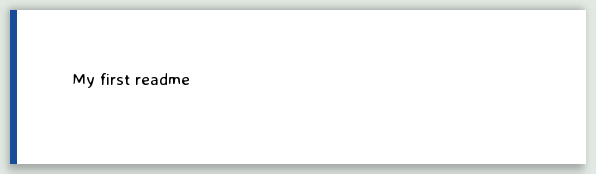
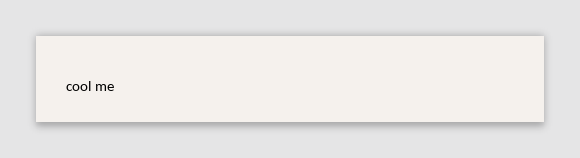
- My first readme
+ cool me

